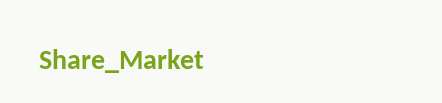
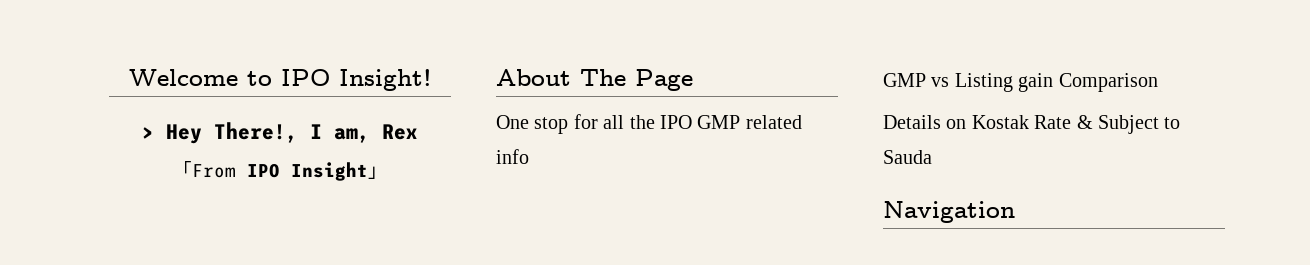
- Share_Market
+ Welcome to IPO Insight!
+ > Hey There!, I am, Rex
+ 「From IPO Insight」
+ About The Page
+ One stop for all the IPO GMP related info
+ GMP vs Listing gain Comparison
+ Details on Kostak Rate & Subject to Sauda
+ Navigation

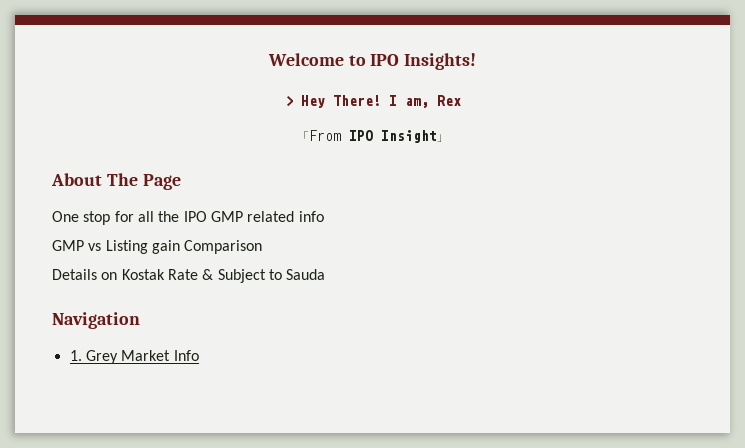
- Welcome to IPO Insight!
+ Welcome to IPO Insights!
- > Hey There!, I am, Rex
+ > Hey There! I am, Rex
+ 1. Grey Market Info

